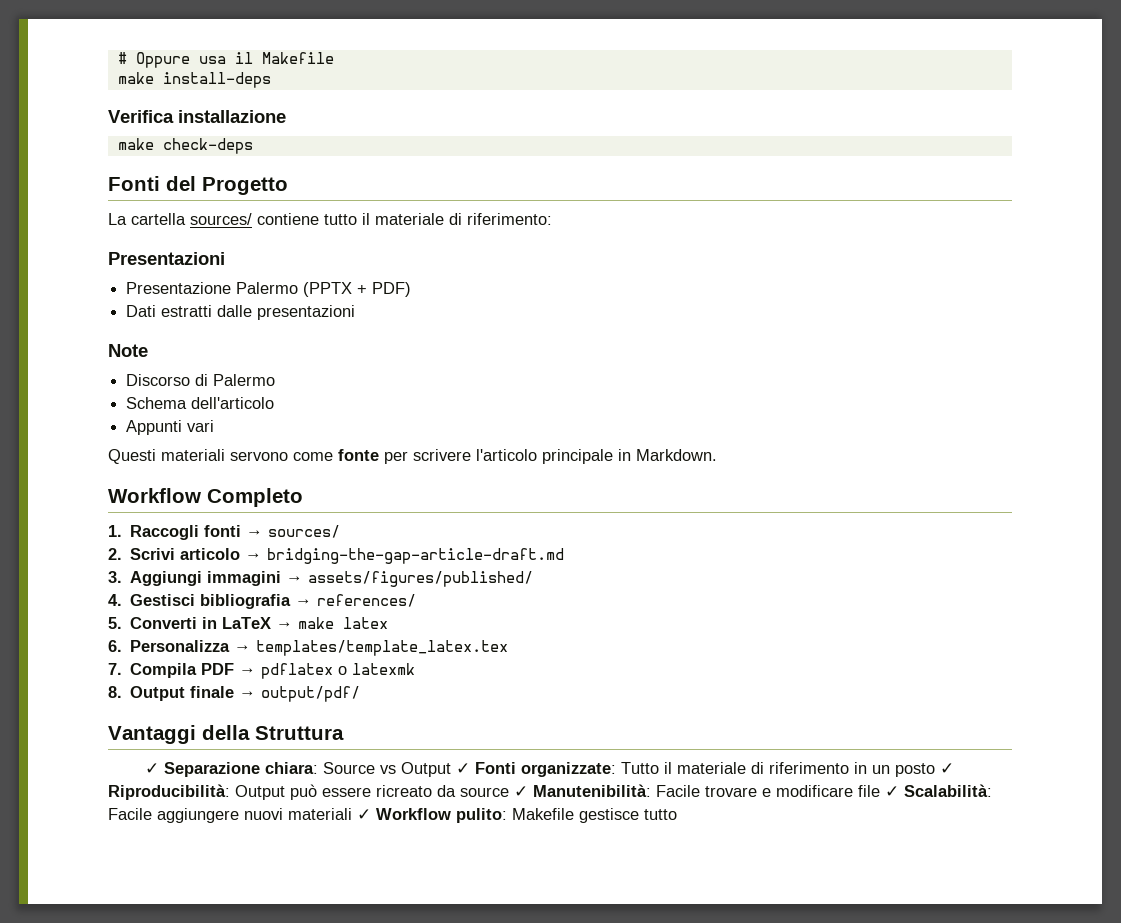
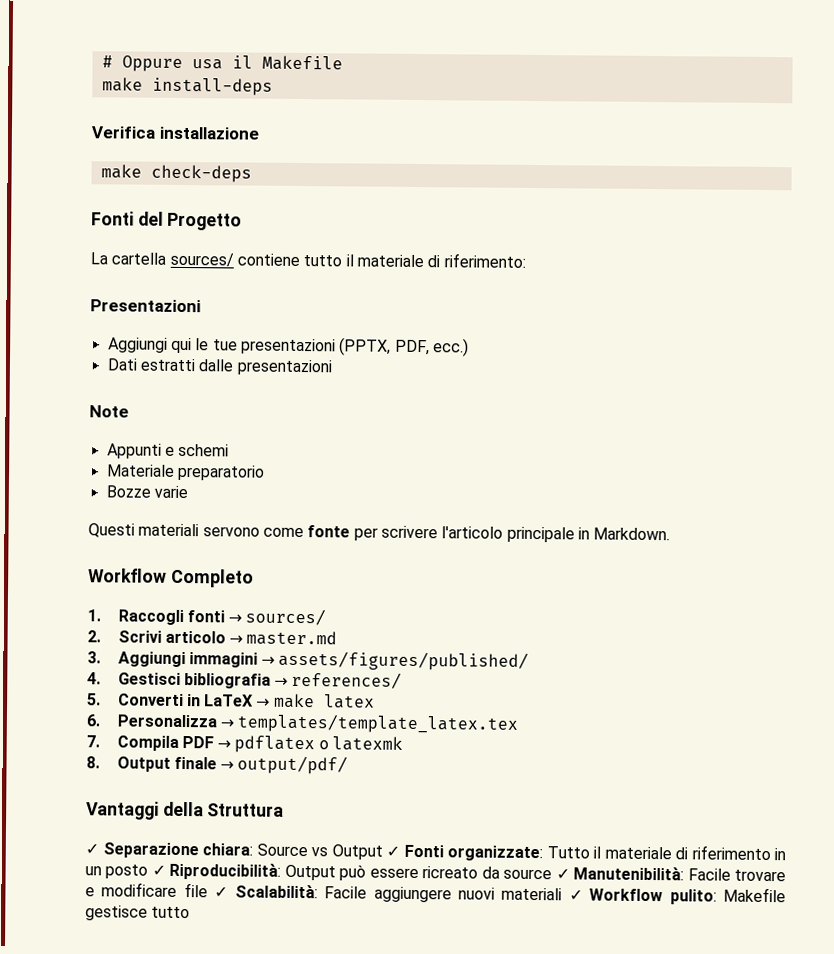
- Presentazione Palermo (PPTX + PDF)
+ Aggiungi qui le tue presentazioni (PPTX, PDF, ecc.)
- Discorso di Palermo
- Schema dell'articolo
- Appunti vari
+ Appunti e schemi
+ Materiale preparatorio
+ Bozze varie
- 2. Scrivi articolo → bridging-the-gap-article-draft.md
+ 2. Scrivi articolo → master.md

